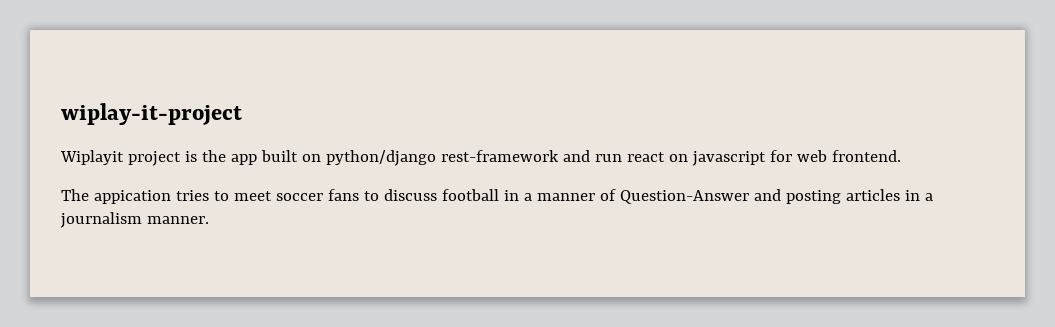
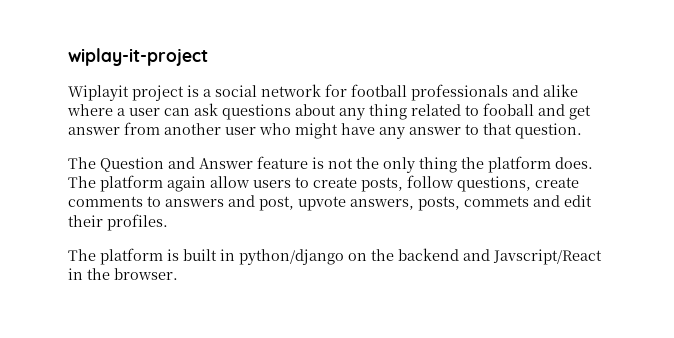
- Wiplayit project is the app built on python/django rest-framework and run react on javascript for web frontend.
- The appication tries to meet soccer fans to discuss football in a manner of Question-Answer and posting articles in a journalism manner.
+ Wiplayit project is a social network for football professionals and alike where a user can ask questions about any thing related to fooball and get answer from another user who might have any answer to that question.
+ The Question and Answer feature is not the only thing the platform does. The platform again allow users to create posts, follow questions, create comments to answers and post, upvote answers, posts, commets and edit their profiles.
+ The platform is built in python/django on the backend and Javscript/React in the browser.

